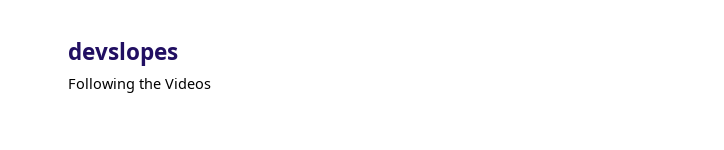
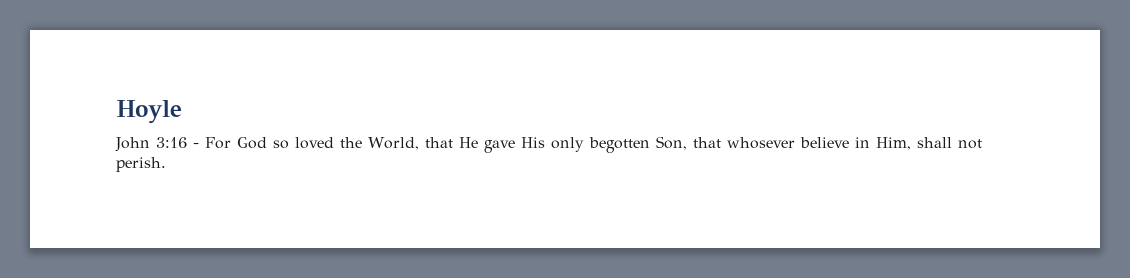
- devslopes
- Following the Videos
+ Hoyle
+ John 3:16 - For God so loved the World, that He gave His only begotten Son, that whosever believe in Him, shall not perish.

